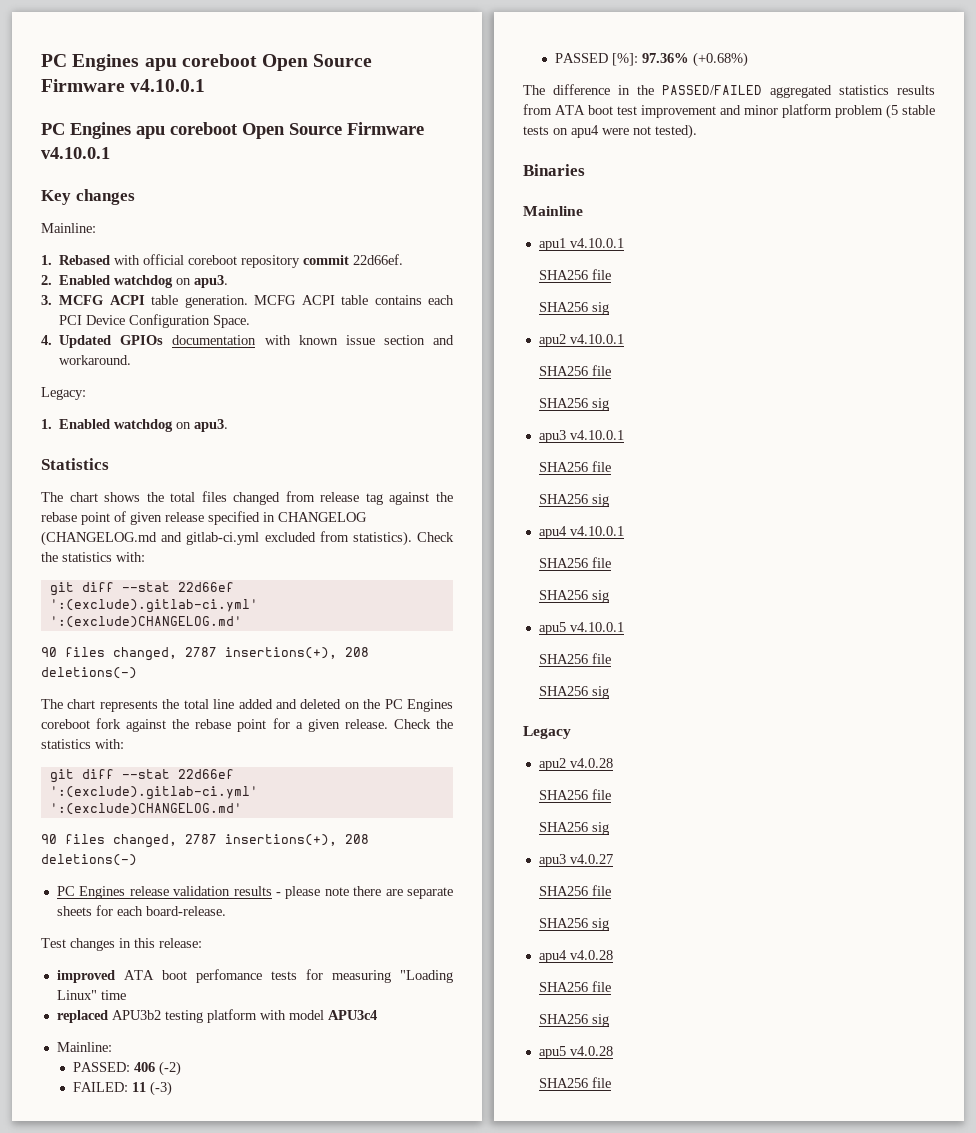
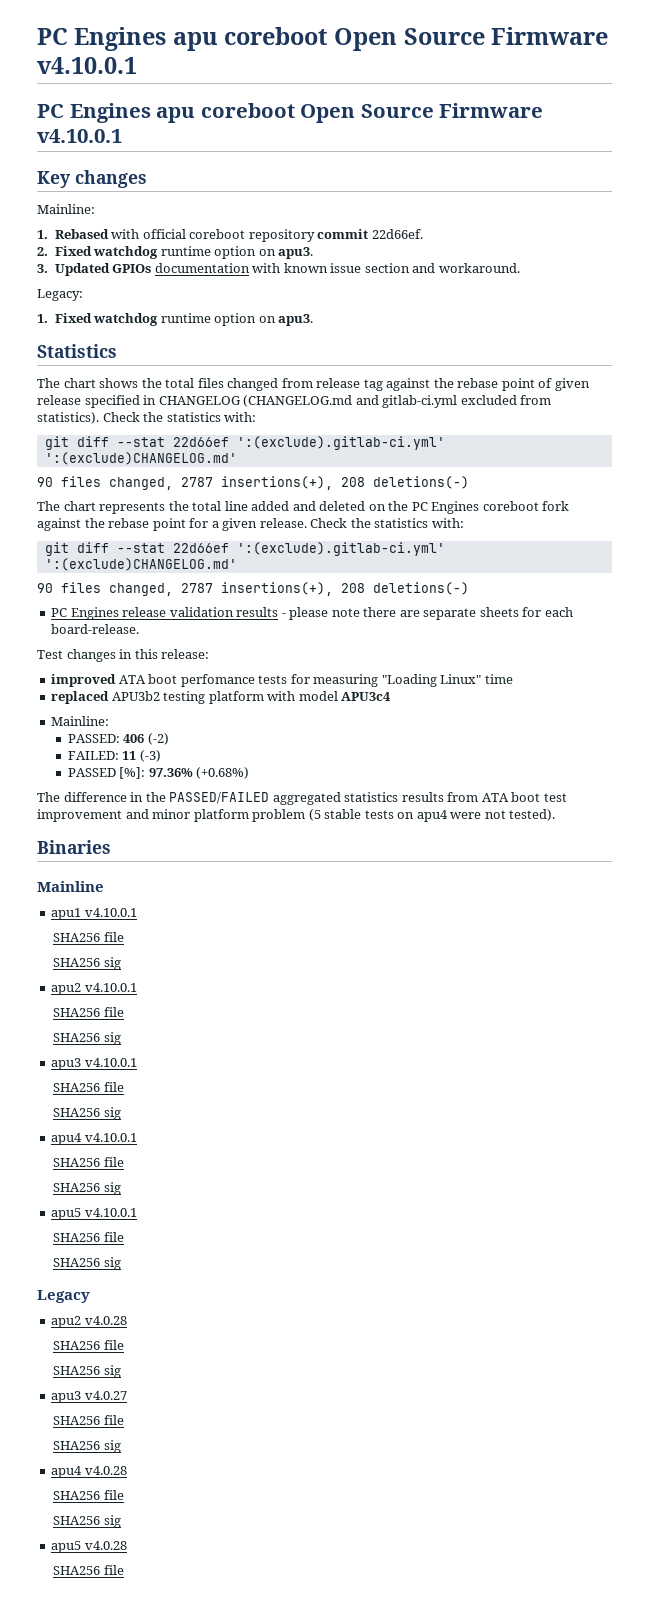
- 2. Enabled watchdog on apu3.
- 3. MCFG ACPI table generation. MCFG ACPI table contains each PCI Device Configuration Space.
- 4. Updated GPIOs documentation with known issue section and workaround.
+ 2. Fixed watchdog runtime option on apu3.
+ 3. Updated GPIOs documentation with known issue section and workaround.
- 1. Enabled watchdog on apu3.
+ 1. Fixed watchdog runtime option on apu3.

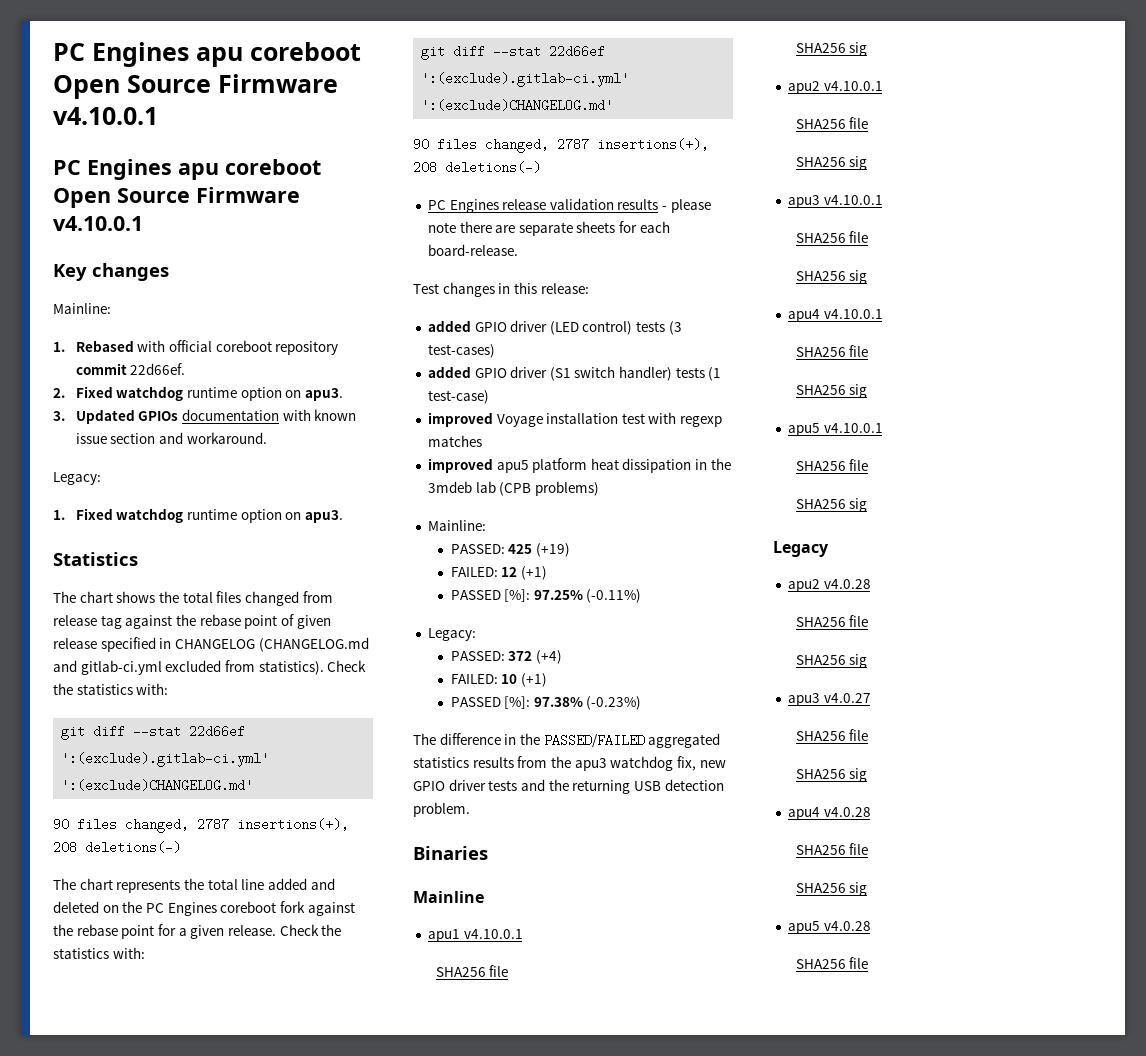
- improved ATA boot perfomance tests for measuring "Loading Linux" time
- replaced APU3b2 testing platform with model APU3c4
+ added GPIO driver (LED control) tests (3 test-cases)
+ added GPIO driver (S1 switch handler) tests (1 test-case)
+ improved Voyage installation test with regexp matches
+ improved apu5 platform heat dissipation in the 3mdeb lab (CPB problems)
- PASSED: 406 (-2)
- FAILED: 11 (-3)
- PASSED [%]: 97.36% (+0.68%)
+ PASSED: 425 (+19)
+ FAILED: 12 (+1)
+ PASSED [%]: 97.25% (-0.11%)
+ Legacy:
+ PASSED: 372 (+4)
+ FAILED: 10 (+1)
+ PASSED [%]: 97.38% (-0.23%)
- The difference in the PASSED/FAILED aggregated statistics results from ATA boot test improvement and minor platform problem (5 stable tests on apu4 were not tested).
+ The difference in the PASSED/FAILED aggregated statistics results from the apu3 watchdog fix, new GPIO driver tests and the returning USB detection problem.

